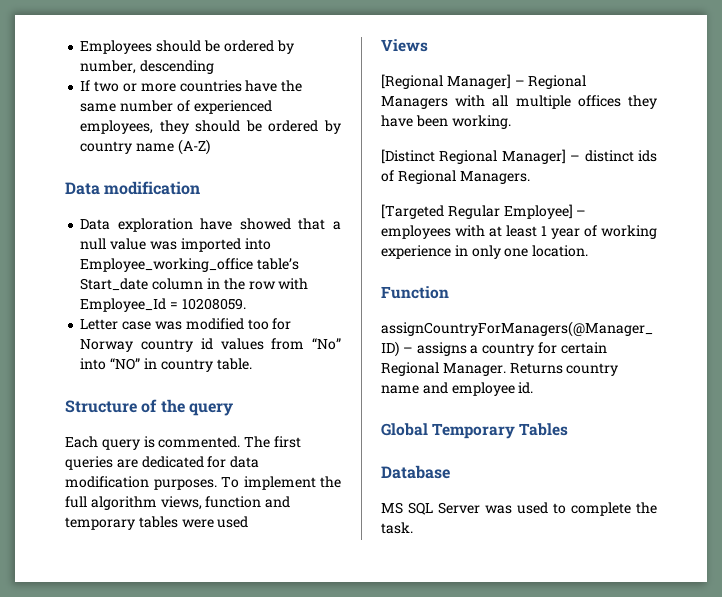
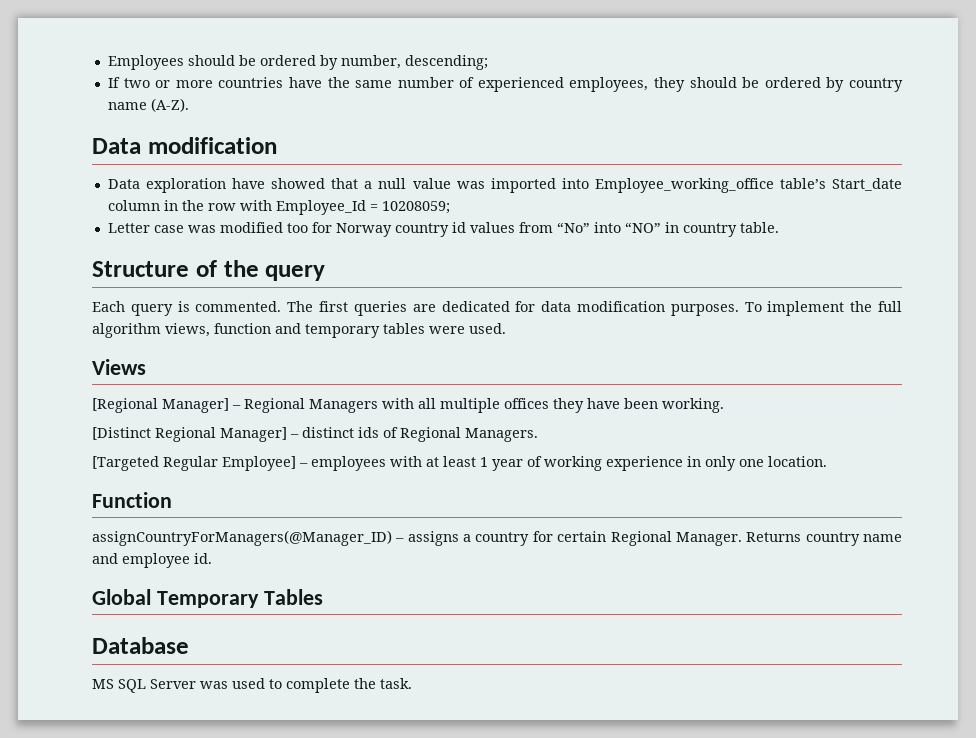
- Employees should be ordered by number, descending
+ Employees should be ordered by number, descending;
- If two or more countries have the same number of experienced employees, they should be ordered by country name (A-Z)
+ If two or more countries have the same number of experienced employees, they should be ordered by country name (A-Z).
- Data exploration have showed that a null value was imported into Employee_working_office table’s Start_date column in the row with Employee_Id = 10208059.
+ Data exploration have showed that a null value was imported into Employee_working_office table’s Start_date column in the row with Employee_Id = 10208059;
- To implement the full algorithm views, function and temporary tables were used
+ To implement the full algorithm views, function and temporary tables were used.

